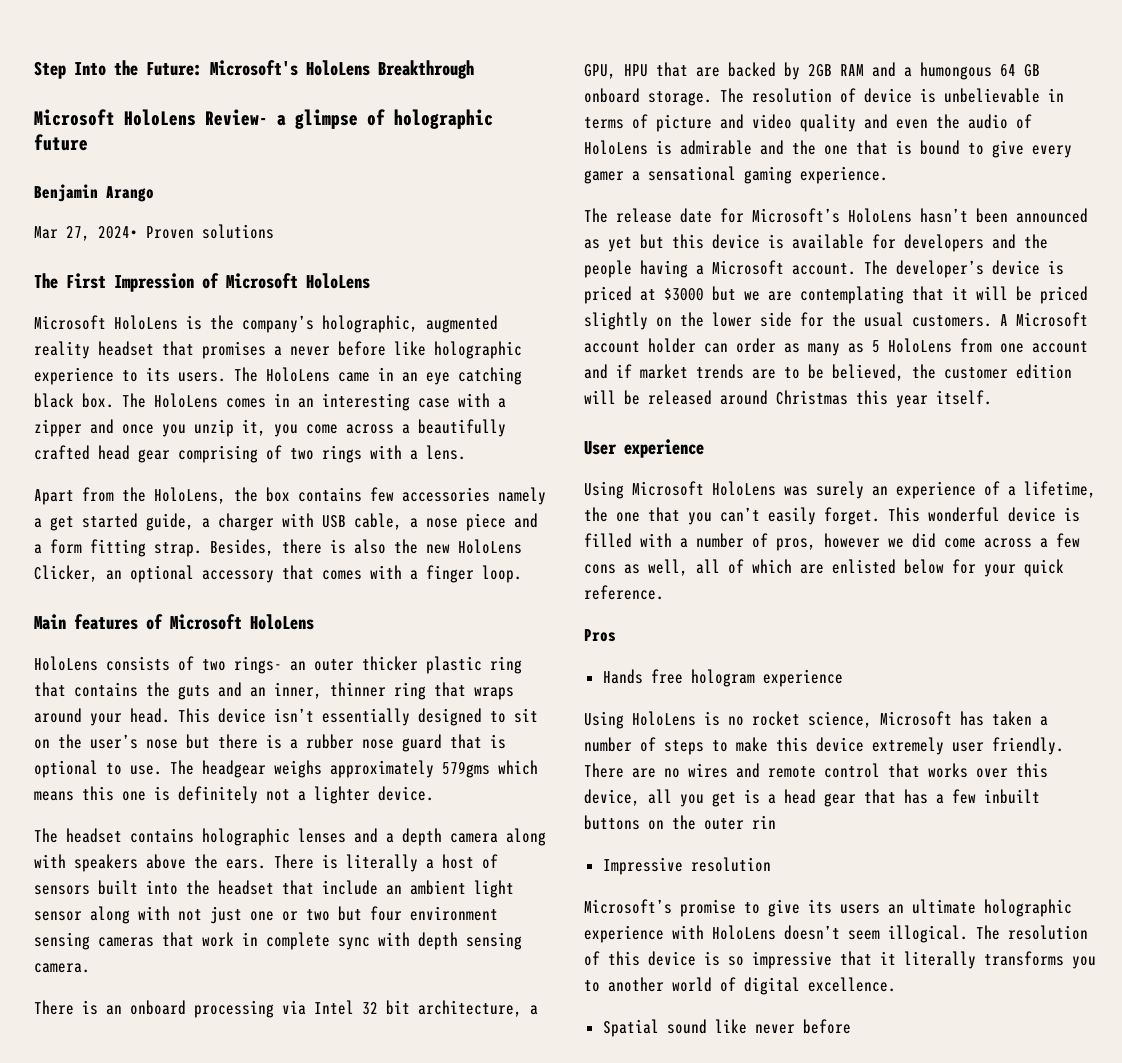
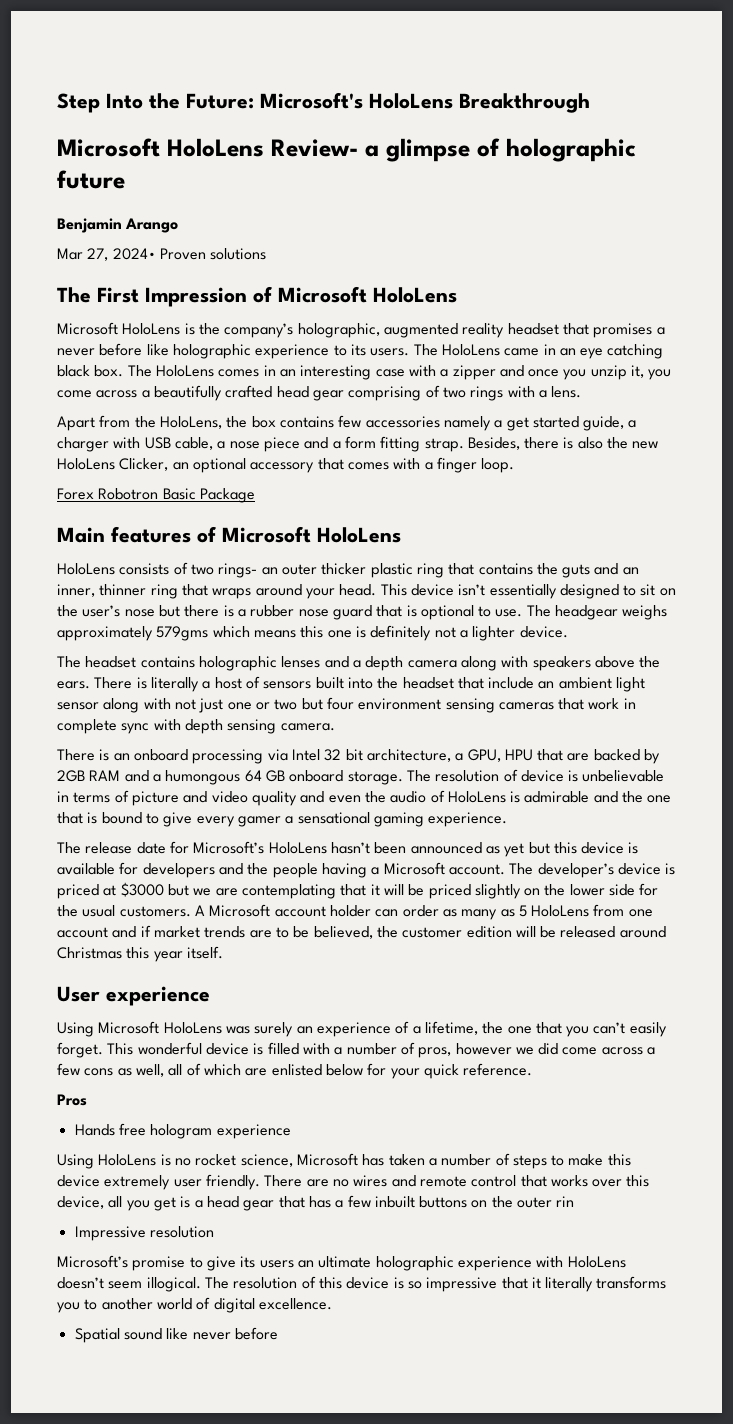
+ Forex Robotron Basic Package

